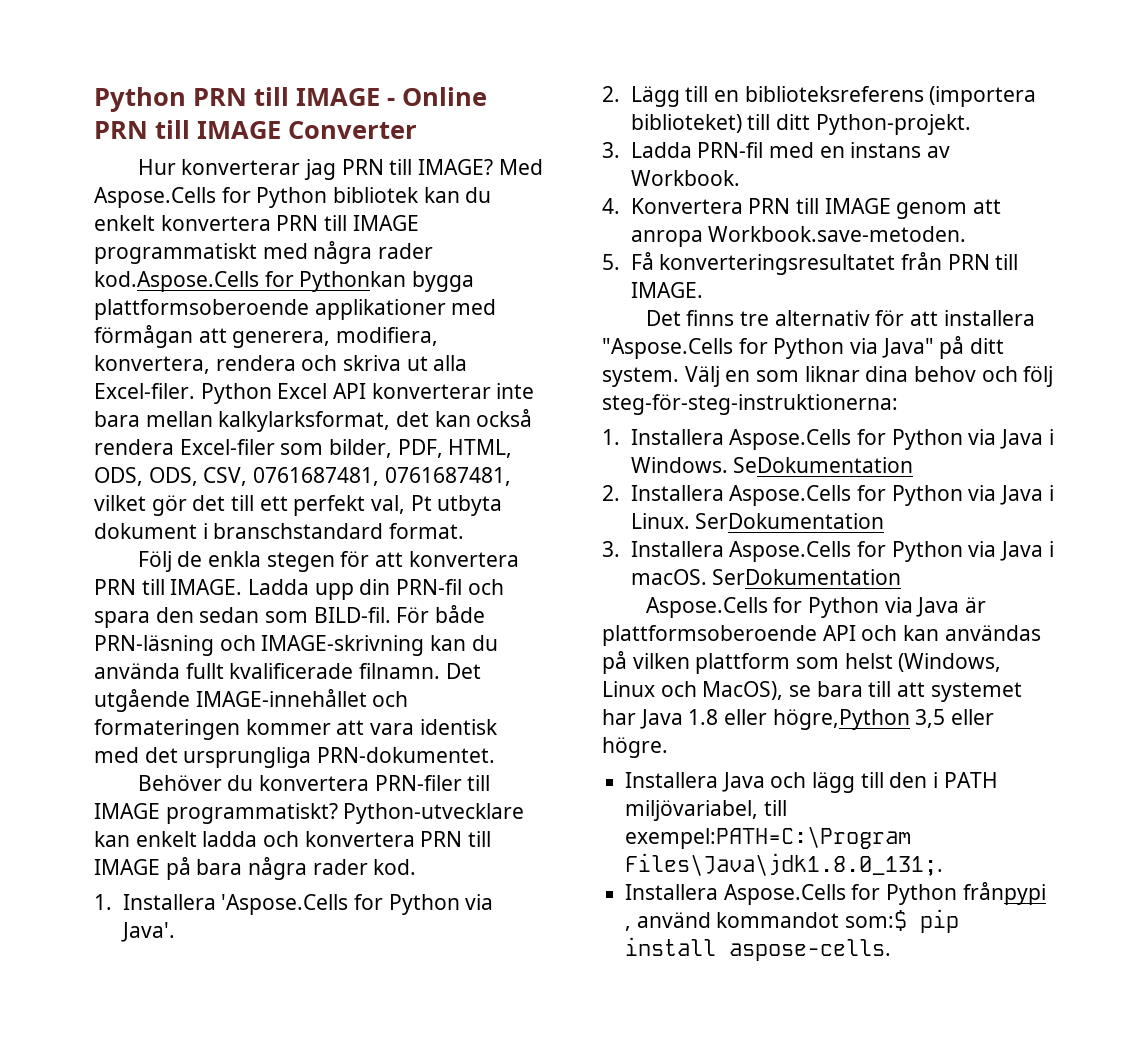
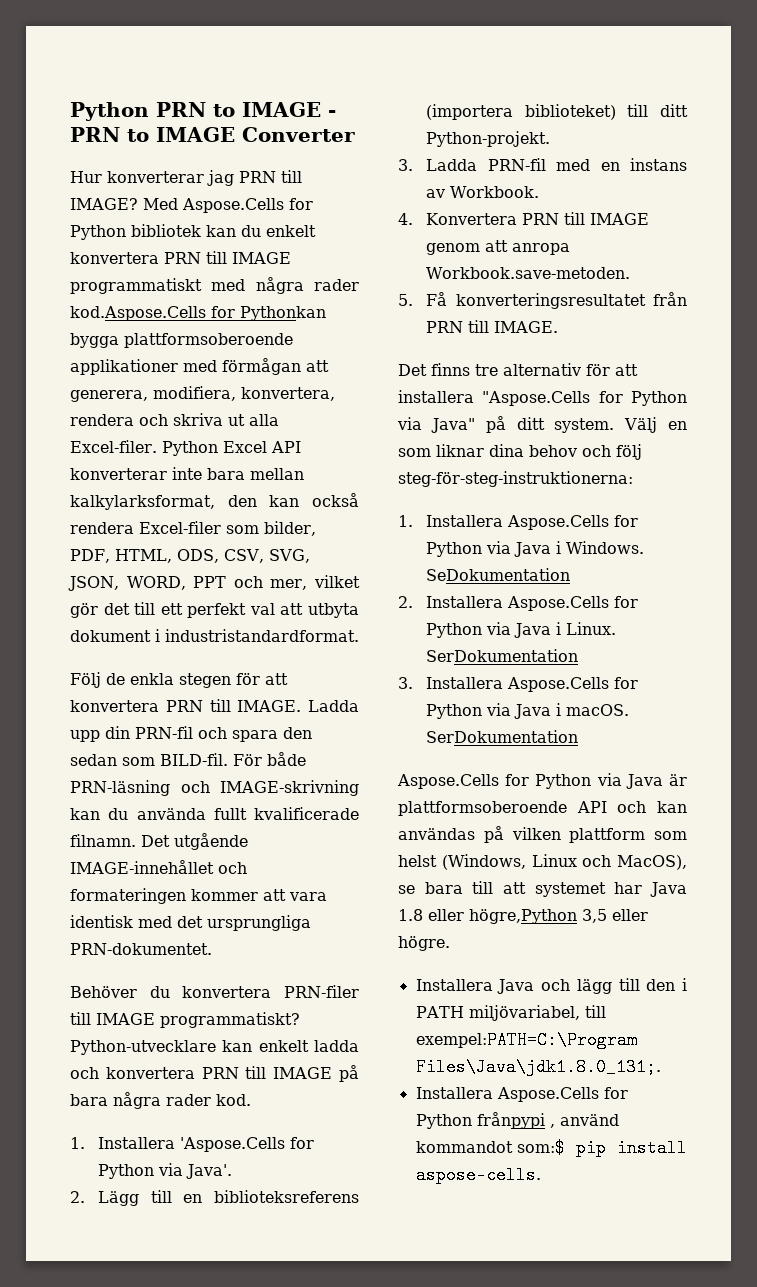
- Python PRN till IMAGE - Online PRN till IMAGE Converter
+ Python PRN to IMAGE - PRN to IMAGE Converter
- Python Excel API konverterar inte bara mellan kalkylarksformat, det kan också rendera Excel-filer som bilder, PDF, HTML, ODS, ODS, CSV, 0761687481, 0761687481, vilket gör det till ett perfekt val, Pt utbyta dokument i branschstandard format.
+ Python Excel API konverterar inte bara mellan kalkylarksformat, den kan också rendera Excel-filer som bilder, PDF, HTML, ODS, CSV, SVG, JSON, WORD, PPT och mer, vilket gör det till ett perfekt val att utbyta dokument i industristandardformat.

